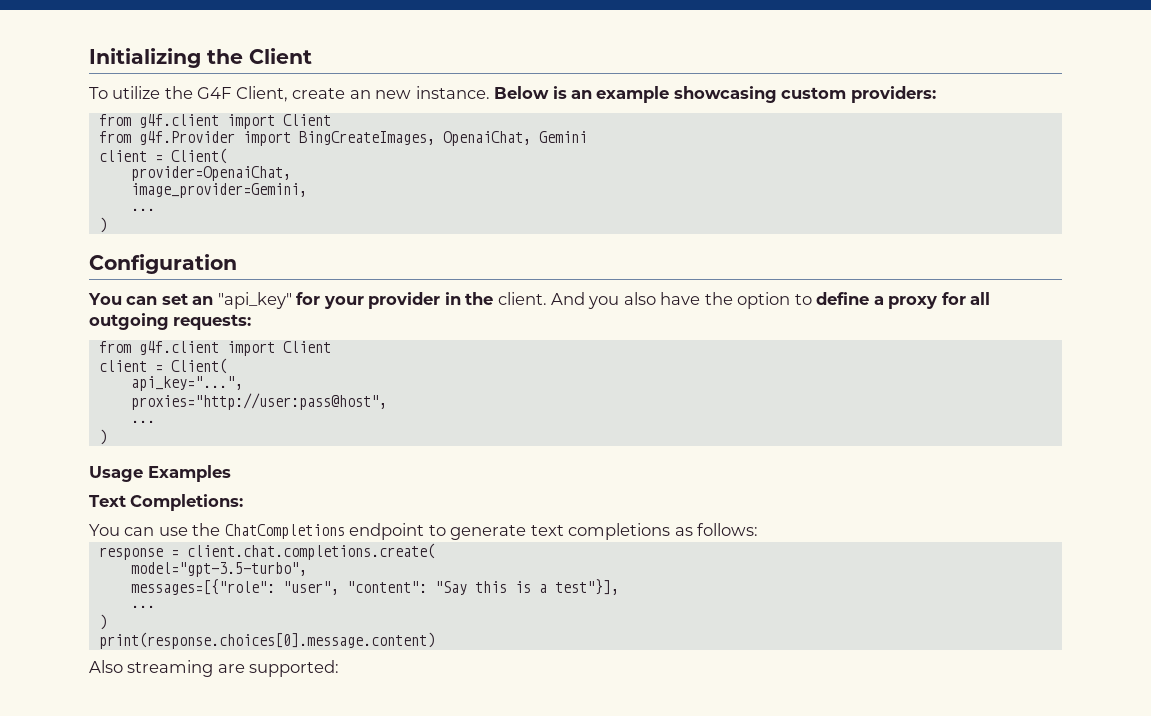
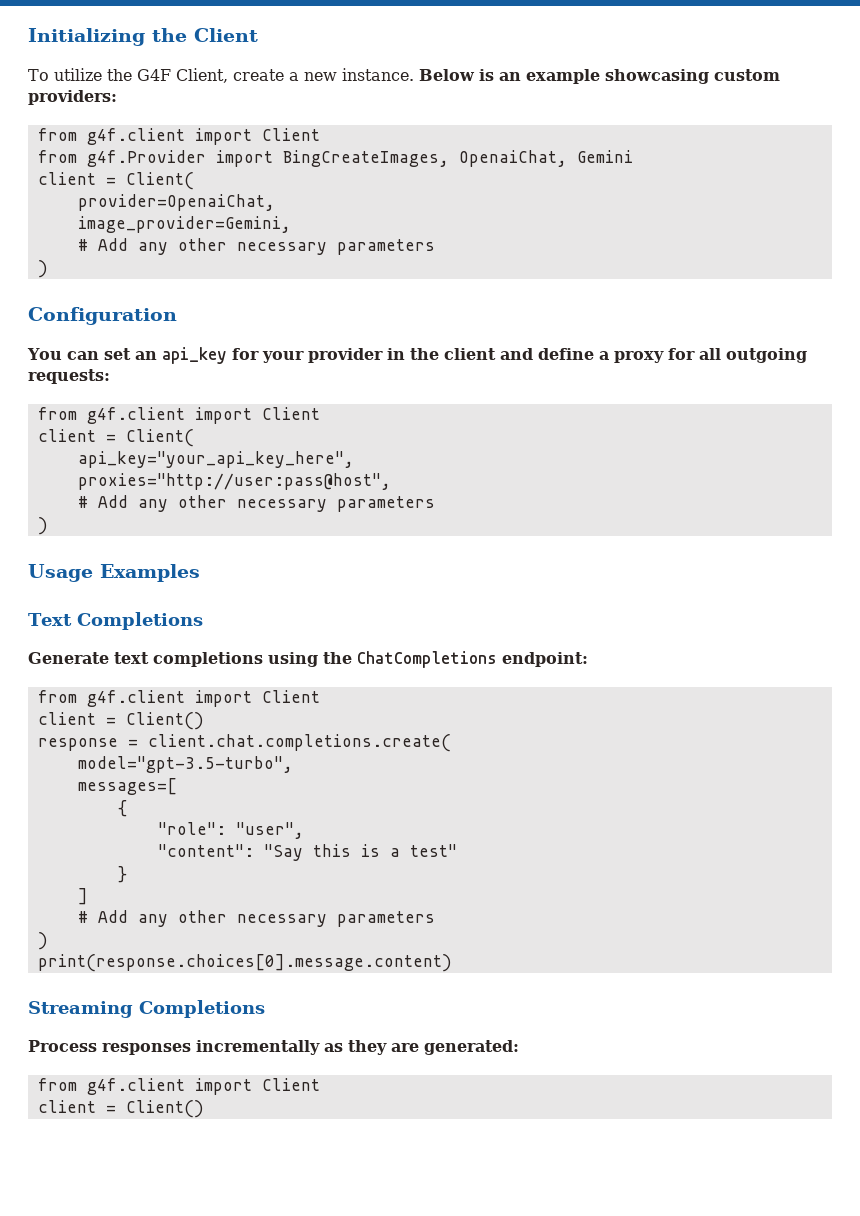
- To utilize the G4F Client, create an new instance.
+ To utilize the G4F Client, create a new instance.
  image_provider=Gemini,
- ...
+ # Add any other necessary parameters
- You can set an "api_key" for your provider in the client. And you also have the option to define a proxy for all outgoing requests:
+ You can set an api_key for your provider in the client and define a proxy for all outgoing requests:
- api_key="...",
+ api_key="your_api_key_here",
  proxies="http://user:pass@host",
- ...
+ # Add any other necessary parameters
  )
  Usage Examples
- Text Completions:
- You can use the ChatCompletions endpoint to generate text completions as follows:
+ Text Completions
+ Generate text completions using the ChatCompletions endpoint:
+ from g4f.client import Client
+ client = Client()
- messages=[{"role": "user", "content": "Say this is a test"}],
- ...
+ messages=[
+ {
+ "role": "user",
+ "content": "Say this is a test"
+ }
+ ]
+ # Add any other necessary parameters
  )
  print(response.choices[0].message.content)
- Also streaming are supported:
+ Streaming Completions
+ Process responses incrementally as they are generated:
+ from g4f.client import Client
+ client = Client()

